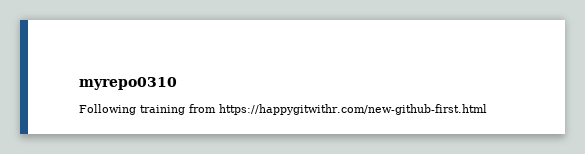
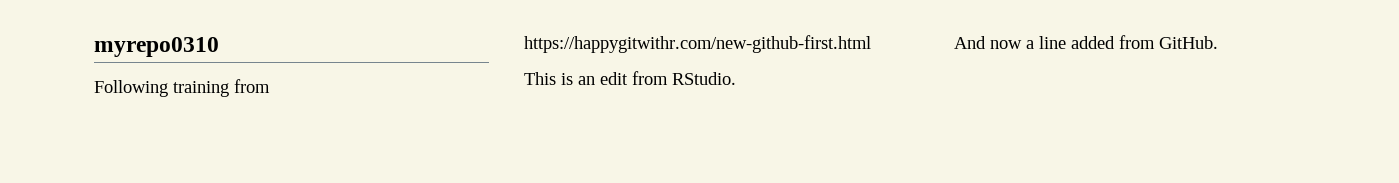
+ This is an edit from RStudio.
+ And now a line added from GitHub.

